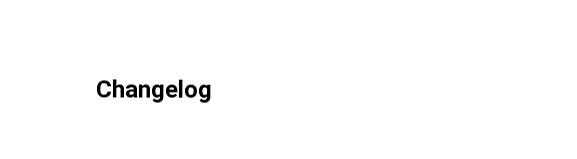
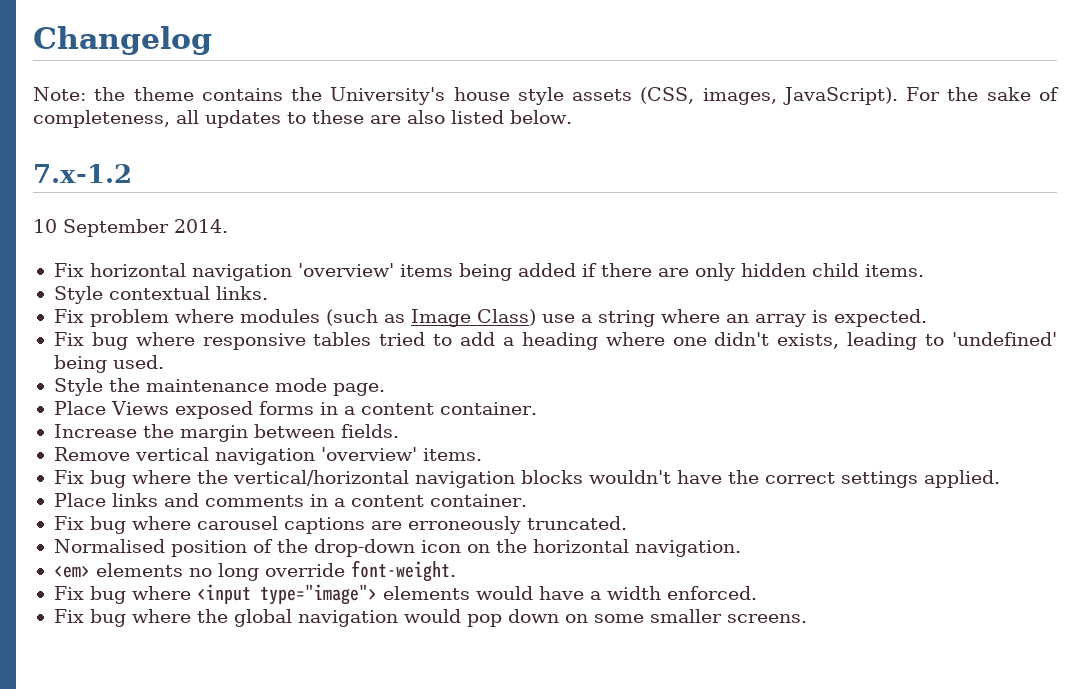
+ Note: the theme contains the University's house style assets (CSS, images, JavaScript). For the sake of completeness, all updates to these are also listed below.
+ 7.x-1.2
+ 10 September 2014.
+ Fix horizontal navigation 'overview' items being added if there are only hidden child items.
+ Style contextual links.
+ Fix problem where modules (such as Image Class) use a string where an array is expected.
+ Fix bug where responsive tables tried to add a heading where one didn't exists, leading to 'undefined' being used.
+ Style the maintenance mode page.
+ Place Views exposed forms in a content container.
+ Increase the margin between fields.
+ Remove vertical navigation 'overview' items.
+ Fix bug where the vertical/horizontal navigation blocks wouldn't have the correct settings applied.
+ Place links and comments in a content container.
+ Fix bug where carousel captions are erroneously truncated.
+ Normalised position of the drop-down icon on the horizontal navigation.
+ <em> elements no long override font-weight.
+ Fix bug where <input type="image"> elements would have a width enforced.
+ Fix bug where the global navigation would pop down on some smaller screens.

